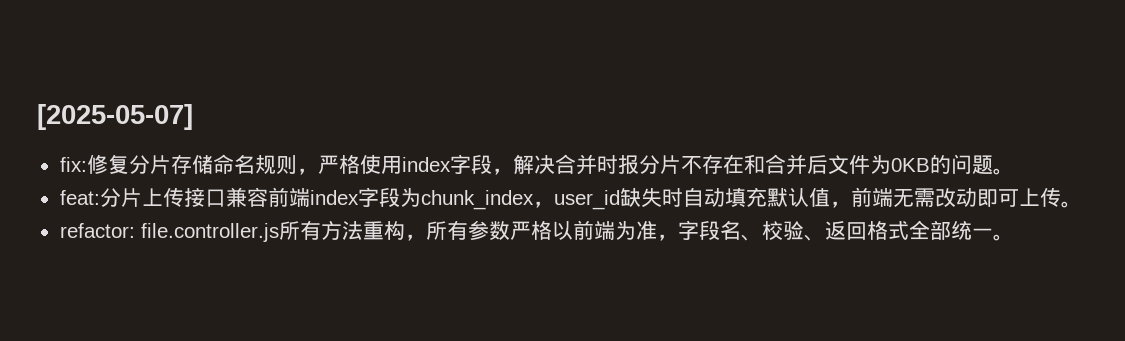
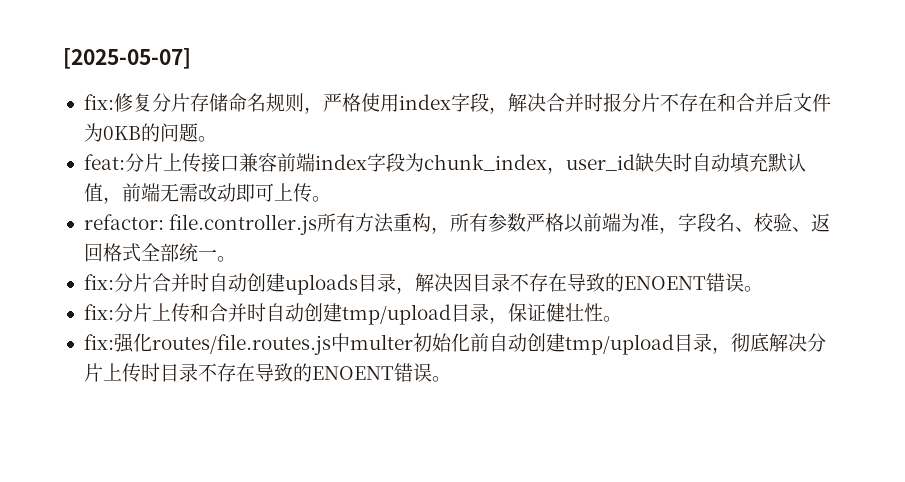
+ fix:分片合并时自动创建uploads目录，解决因目录不存在导致的ENOENT错误。
+ fix:分片上传和合并时自动创建tmp/upload目录，保证健壮性。
+ fix:强化routes/file.routes.js中multer初始化前自动创建tmp/upload目录，彻底解决分片上传时目录不存在导致的ENOENT错误。

